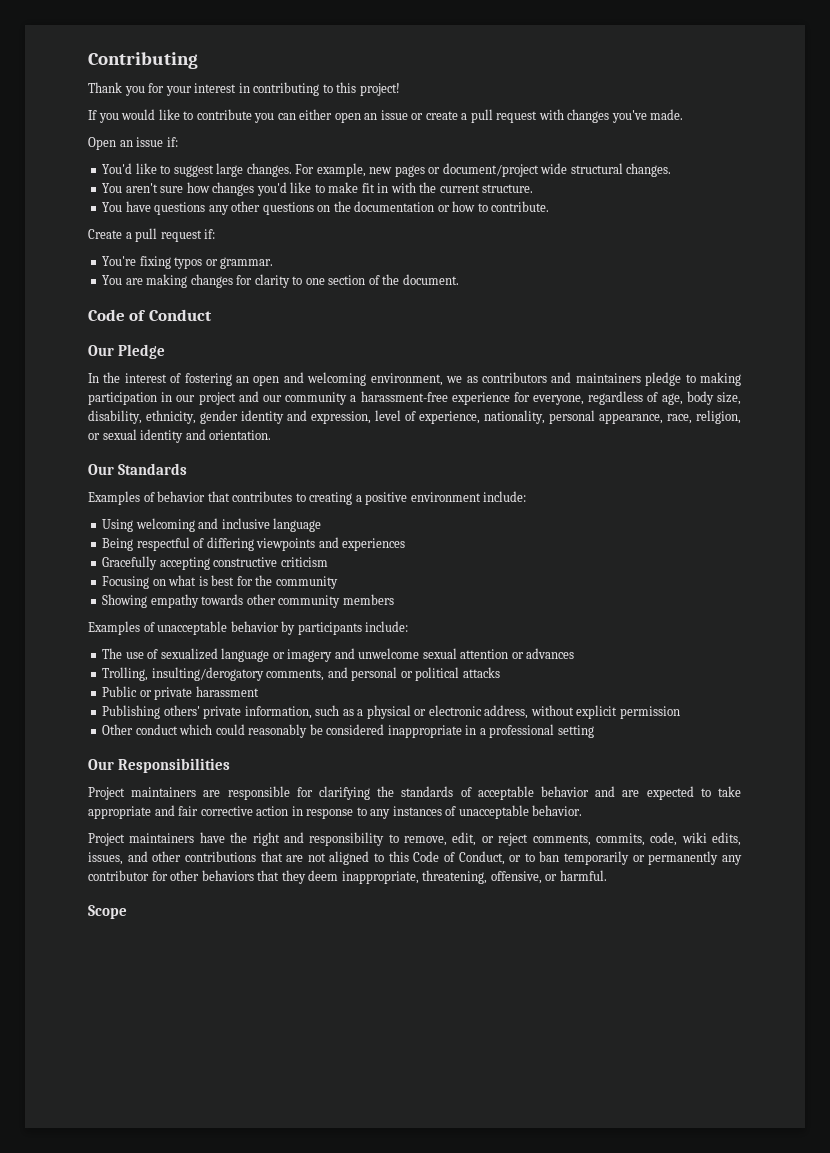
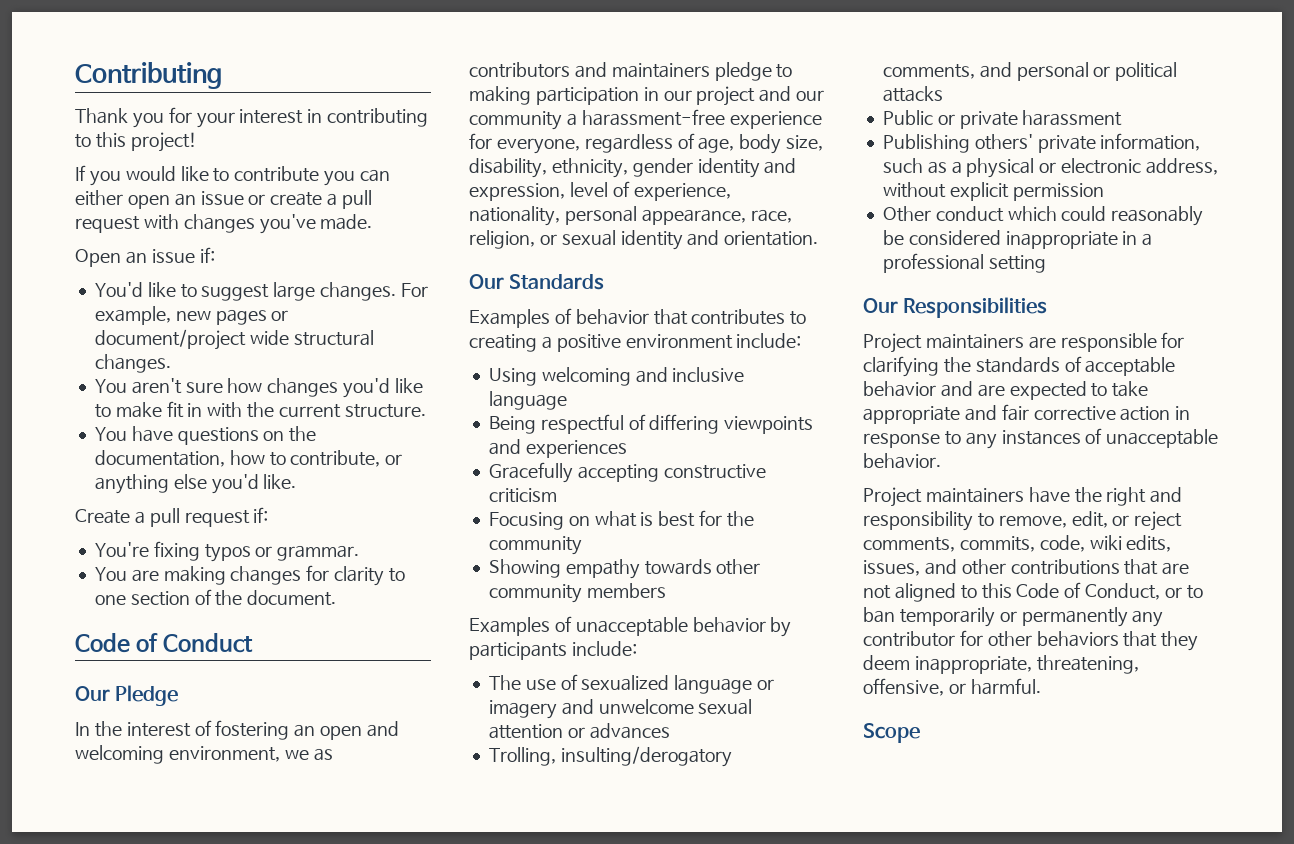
- You have questions any other questions on the documentation or how to contribute.
+ You have questions on the documentation, how to contribute, or anything else you'd like.

